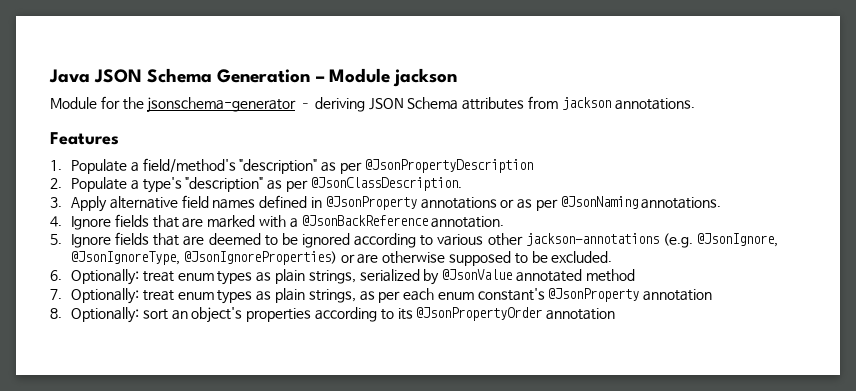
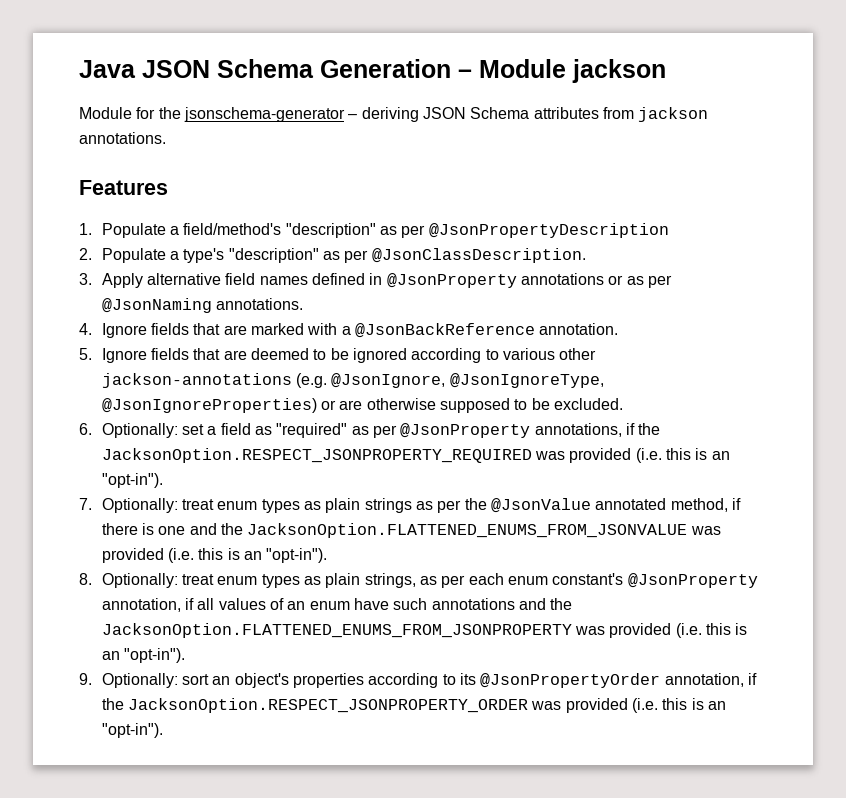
- 6. Optionally: treat enum types as plain strings, serialized by @JsonValue annotated method
- 7. Optionally: treat enum types as plain strings, as per each enum constant's @JsonProperty annotation
- 8. Optionally: sort an object's properties according to its @JsonPropertyOrder annotation
+ 6. Optionally: set a field as "required" as per @JsonProperty annotations, if the JacksonOption.RESPECT_JSONPROPERTY_REQUIRED was provided (i.e. this is an "opt-in").
+ 7. Optionally: treat enum types as plain strings as per the @JsonValue annotated method, if there is one and the JacksonOption.FLATTENED_ENUMS_FROM_JSONVALUE was provided (i.e. this is an "opt-in").
+ 8. Optionally: treat enum types as plain strings, as per each enum constant's @JsonProperty annotation, if all values of an enum have such annotations and the JacksonOption.FLATTENED_ENUMS_FROM_JSONPROPERTY was provided (i.e. this is an "opt-in").
+ 9. Optionally: sort an object's properties according to its @JsonPropertyOrder annotation, if the JacksonOption.RESPECT_JSONPROPERTY_ORDER was provided (i.e. this is an "opt-in").

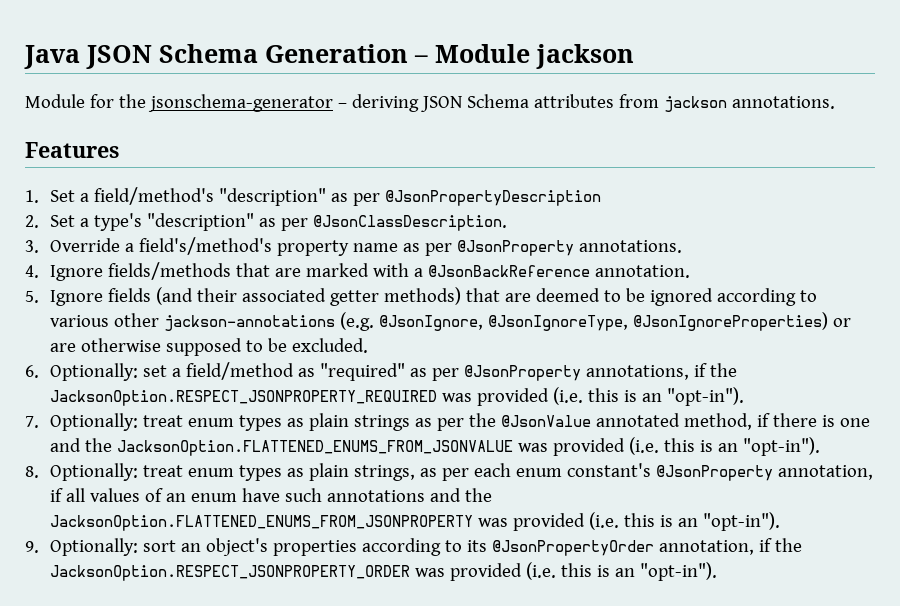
- 1. Populate a field/method's "description" as per @JsonPropertyDescription
+ 1. Set a field/method's "description" as per @JsonPropertyDescription
- 2. Populate a type's "description" as per @JsonClassDescription.
+ 2. Set a type's "description" as per @JsonClassDescription.
- 3. Apply alternative field names defined in @JsonProperty annotations or as per @JsonNaming annotations.
+ 3. Override a field's/method's property name as per @JsonProperty annotations.
- 4. Ignore fields that are marked with a @JsonBackReference annotation.
+ 4. Ignore fields/methods that are marked with a @JsonBackReference annotation.
- 5. Ignore fields that are deemed to be ignored according to various other jackson-annotations (e.g. @JsonIgnore, @JsonIgnoreType, @JsonIgnoreProperties) or are otherwise supposed to be excluded.
+ 5. Ignore fields (and their associated getter methods) that are deemed to be ignored according to various other jackson-annotations (e.g. @JsonIgnore, @JsonIgnoreType, @JsonIgnoreProperties) or are otherwise supposed to be excluded.
- 6. Optionally: set a field as "required" as per @JsonProperty annotations, if the JacksonOption.RESPECT_JSONPROPERTY_REQUIRED was provided (i.e. this is an "opt-in").
+ 6. Optionally: set a field/method as "required" as per @JsonProperty annotations, if the JacksonOption.RESPECT_JSONPROPERTY_REQUIRED was provided (i.e. this is an "opt-in").

